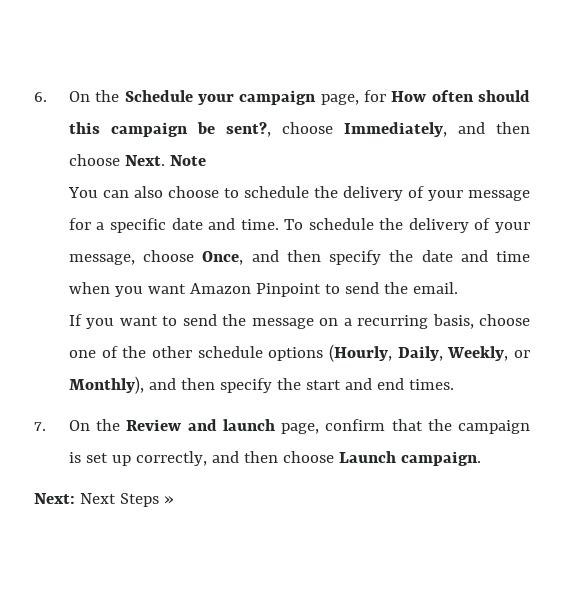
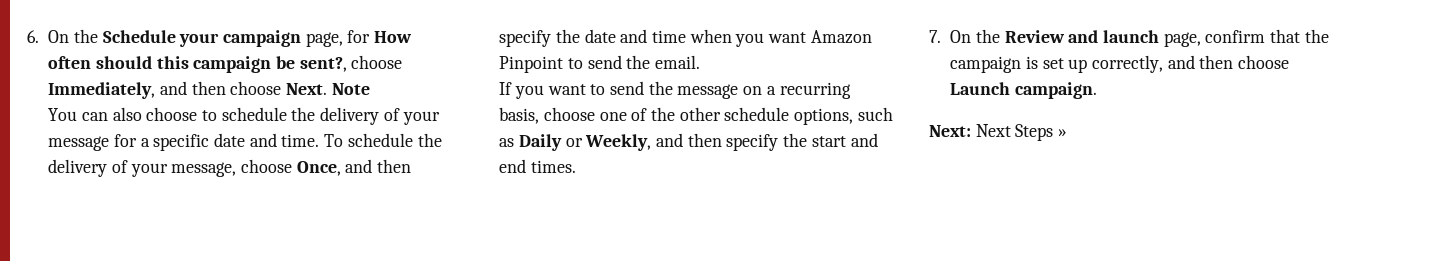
- If you want to send the message on a recurring basis, choose one of the other schedule options (Hourly, Daily, Weekly, or Monthly), and then specify the start and end times.
+ If you want to send the message on a recurring basis, choose one of the other schedule options, such as Daily or Weekly, and then specify the start and end times.

